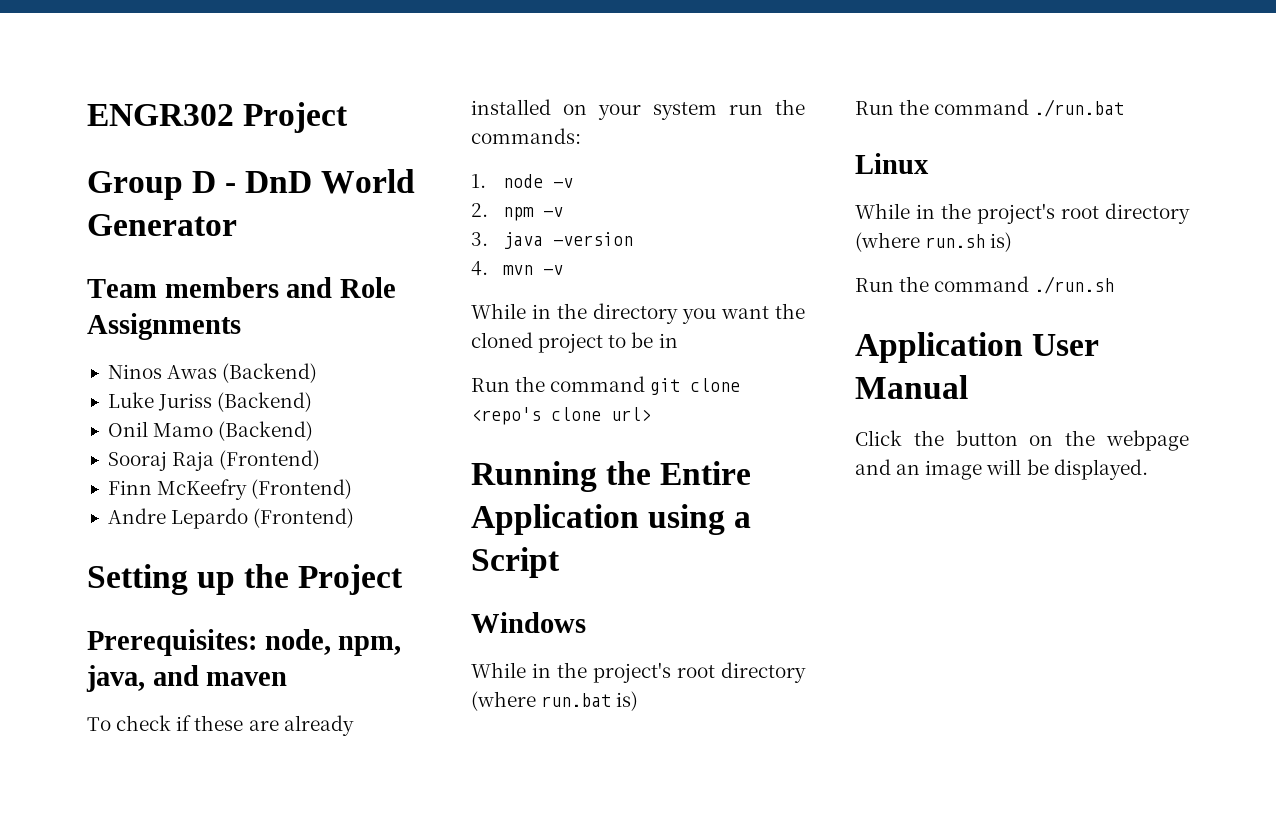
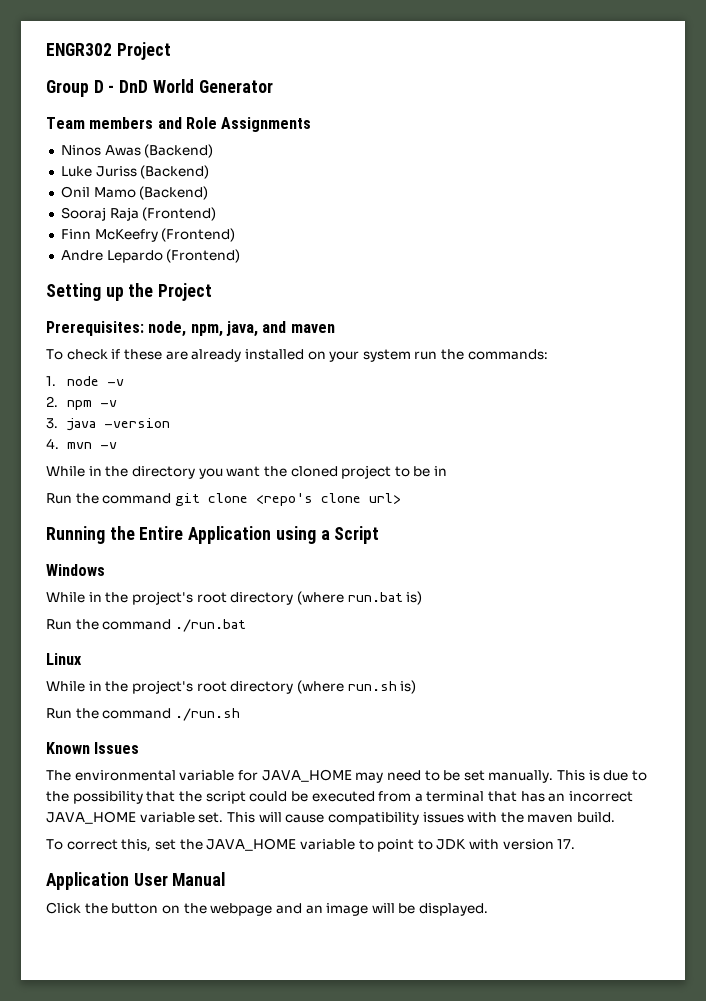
+ Known Issues
+ The environmental variable for JAVA_HOME may need to be set manually. This is due to the possibility that the script could be executed from a terminal that has an incorrect JAVA_HOME variable set. This will cause compatibility issues with the maven build.
+ To correct this, set the JAVA_HOME variable to point to JDK with version 17.

